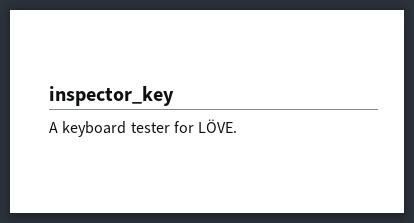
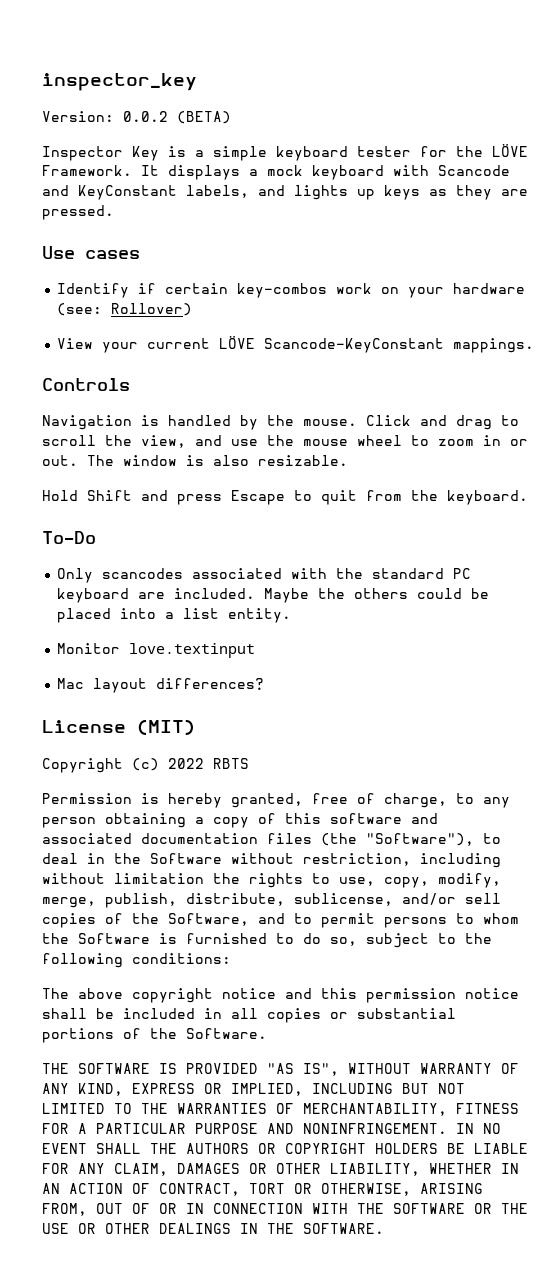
- A keyboard tester for LÖVE.
+ Version: 0.0.2 (BETA)
+ Inspector Key is a simple keyboard tester for the LÖVE Framework. It displays a mock keyboard with Scancode and KeyConstant labels, and lights up keys as they are pressed.
+ Use cases
+ Identify if certain key-combos work on your hardware (see: Rollover)
+ View your current LÖVE Scancode-KeyConstant mappings.
+ Controls
+ Navigation is handled by the mouse. Click and drag to scroll the view, and use the mouse wheel to zoom in or out. The window is also resizable.
+ Hold Shift and press Escape to quit from the keyboard.
+ To-Do
+ Only scancodes associated with the standard PC keyboard are included. Maybe the others could be placed into a list entity.
+ Monitor love.textinput
+ Mac layout differences?
+ License (MIT)
+ Copyright (c) 2022 RBTS
+ Permission is hereby granted, free of charge, to any person obtaining a copy of this software and associated documentation files (the "Software"), to deal in the Software without restriction, including without limitation the rights to use, copy, modify, merge, publish, distribute, sublicense, and/or sell copies of the Software, and to permit persons to whom the Software is furnished to do so, subject to the following conditions:
+ The above copyright notice and this permission notice shall be included in all copies or substantial portions of the Software.
+ THE SOFTWARE IS PROVIDED "AS IS", WITHOUT WARRANTY OF ANY KIND, EXPRESS OR IMPLIED, INCLUDING BUT NOT LIMITED TO THE WARRANTIES OF MERCHANTABILITY, FITNESS FOR A PARTICULAR PURPOSE AND NONINFRINGEMENT. IN NO EVENT SHALL THE AUTHORS OR COPYRIGHT HOLDERS BE LIABLE FOR ANY CLAIM, DAMAGES OR OTHER LIABILITY, WHETHER IN AN ACTION OF CONTRACT, TORT OR OTHERWISE, ARISING FROM, OUT OF OR IN CONNECTION WITH THE SOFTWARE OR THE USE OR OTHER DEALINGS IN THE SOFTWARE.

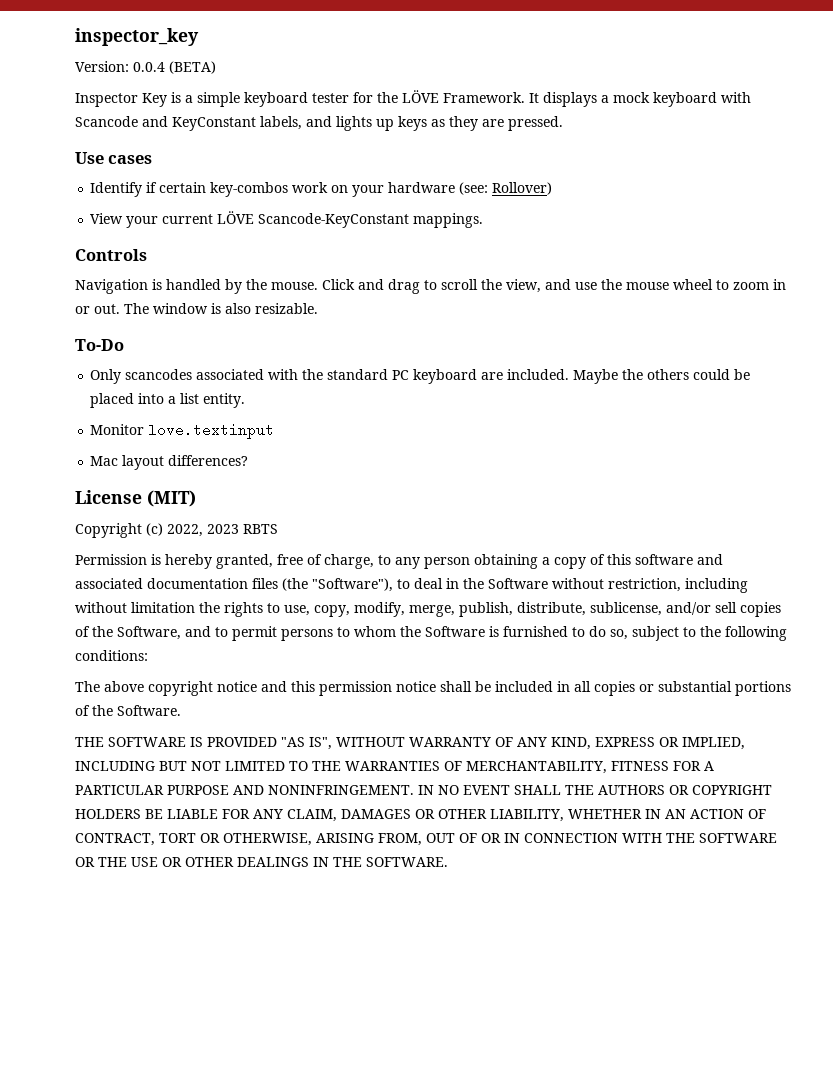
- Version: 0.0.2 (BETA)
+ Version: 0.0.4 (BETA)
- Hold Shift and press Escape to quit from the keyboard.
- Copyright (c) 2022 RBTS
+ Copyright (c) 2022, 2023 RBTS

